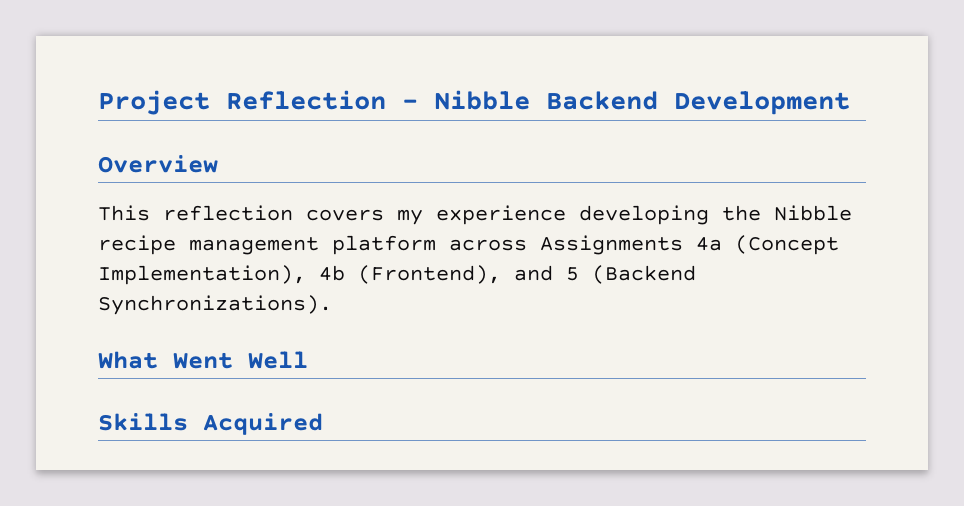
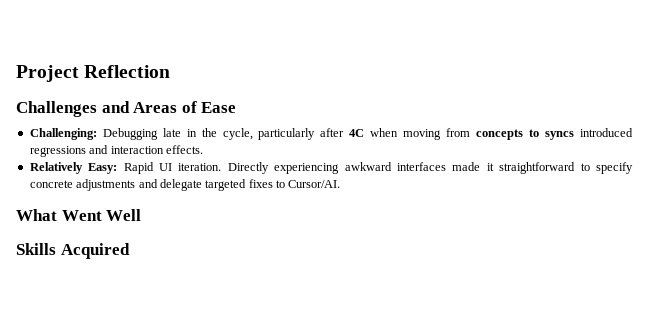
- Project Reflection - Nibble Backend Development
- Overview
- This reflection covers my experience developing the Nibble recipe management platform across Assignments 4a (Concept Implementation), 4b (Frontend), and 5 (Backend Synchronizations).
+ Project Reflection
+ Challenges and Areas of Ease
+ Challenging: Debugging late in the cycle, particularly after 4C when moving from concepts to syncs introduced regressions and interaction effects.
+ Relatively Easy: Rapid UI iteration. Directly experiencing awkward interfaces made it straightforward to specify concrete adjustments and delegate targeted fixes to Cursor/AI.

